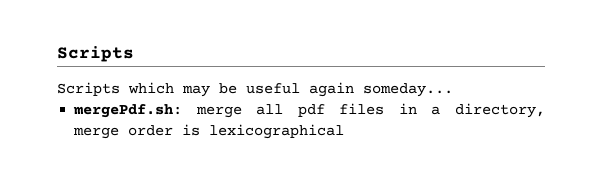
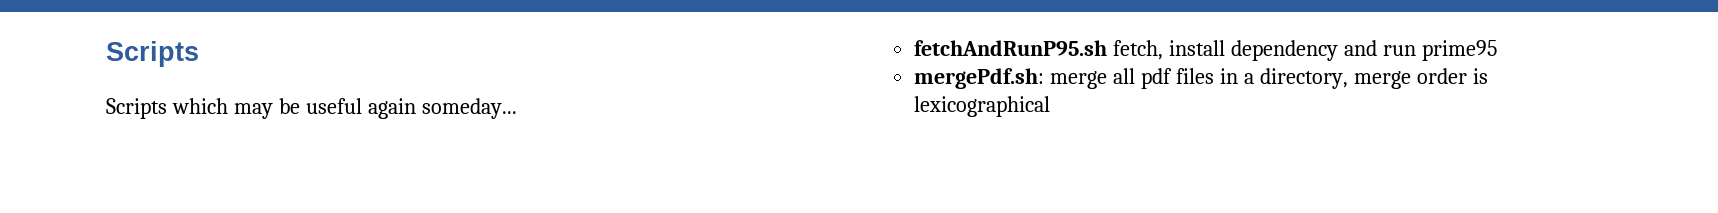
+ fetchAndRunP95.sh fetch, install dependency and run prime95

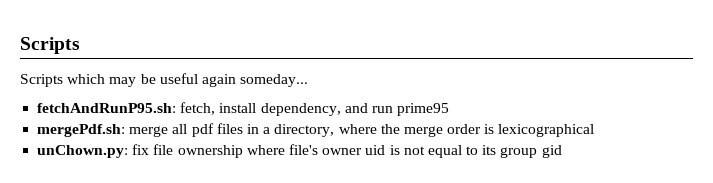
- fetchAndRunP95.sh fetch, install dependency and run prime95
+ fetchAndRunP95.sh: fetch, install dependency, and run prime95
- mergePdf.sh: merge all pdf files in a directory, merge order is lexicographical
+ mergePdf.sh: merge all pdf files in a directory, where the merge order is lexicographical
+ unChown.py: fix file ownership where file's owner uid is not equal to its group gid

